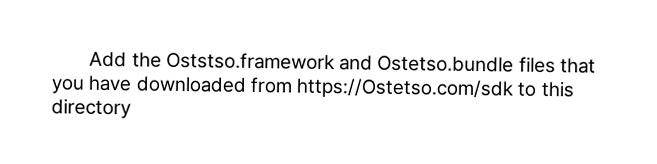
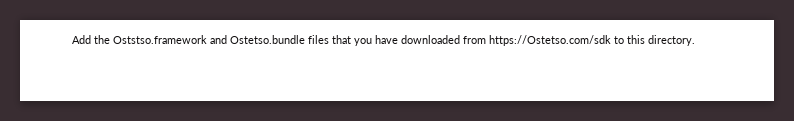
- Add the Oststso.framework and Ostetso.bundle files that you have downloaded from https://Ostetso.com/sdk to this directory
+ Add the Oststso.framework and Ostetso.bundle files that you have downloaded from https://Ostetso.com/sdk to this directory.

